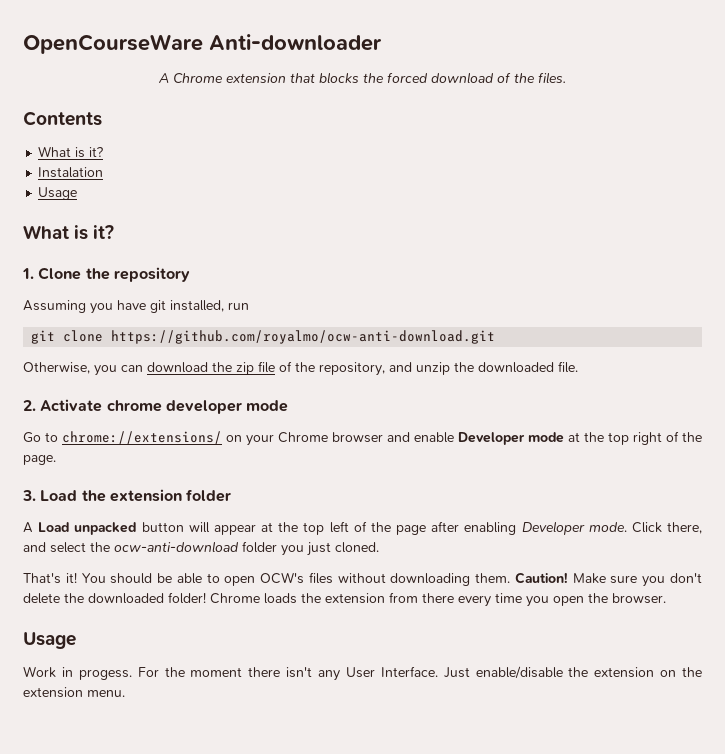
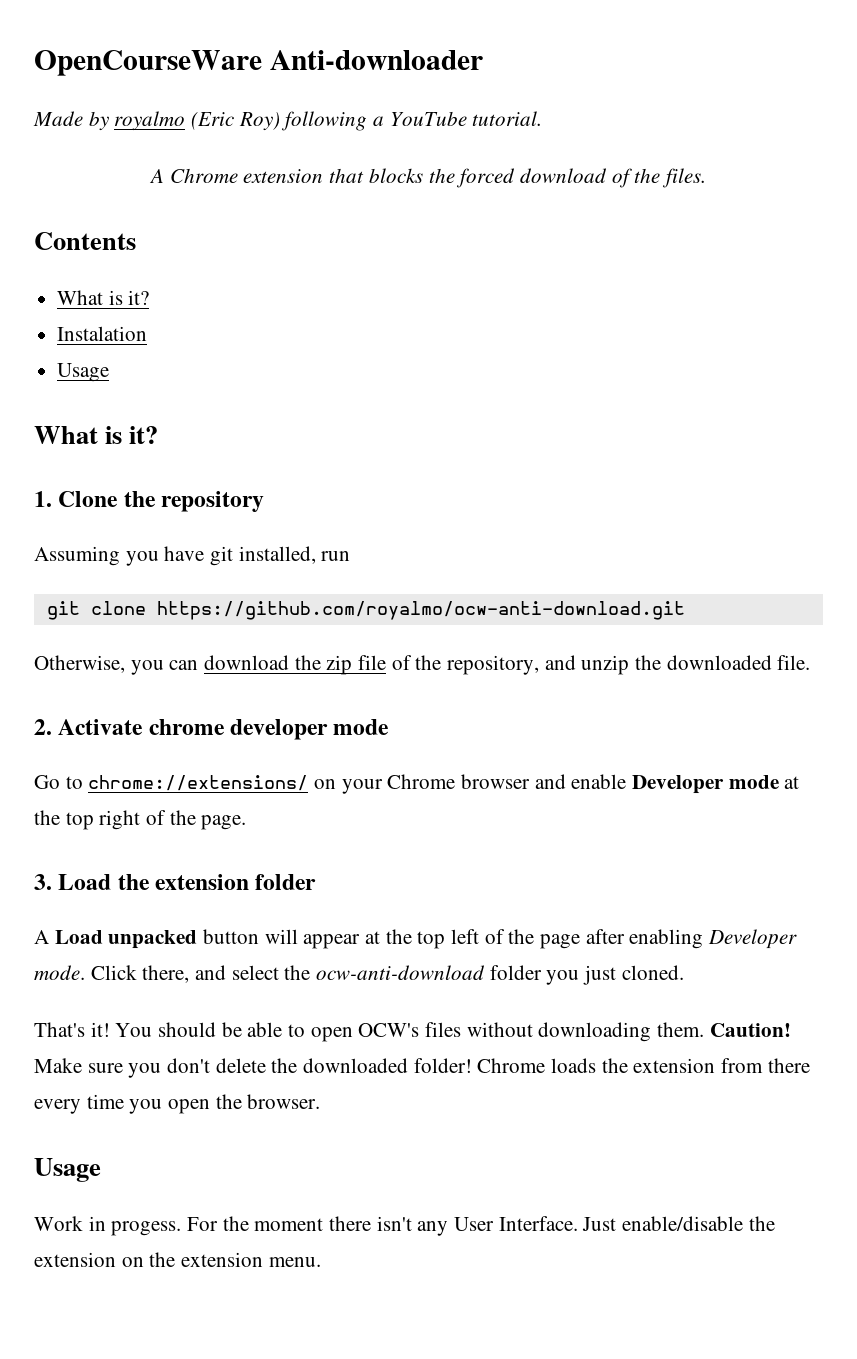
+ Made by royalmo (Eric Roy) following a YouTube tutorial.

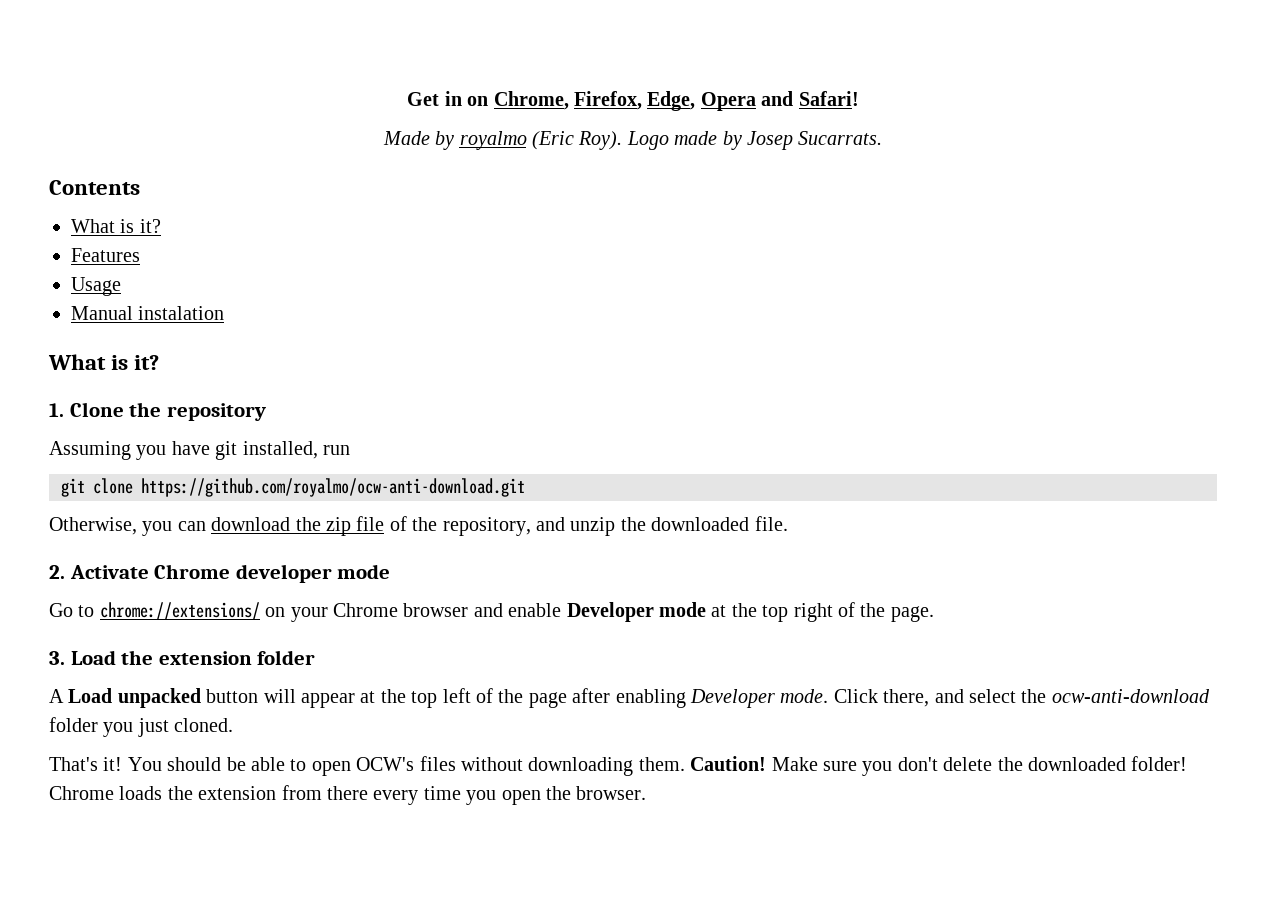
- OpenCourseWare Anti-downloader
- Made by royalmo (Eric Roy) following a YouTube tutorial.
- A Chrome extension that blocks the forced download of the files.
+ Get in on Chrome, Firefox, Edge, Opera and Safari!
+ Made by royalmo (Eric Roy). Logo made by Josep Sucarrats.
- Instalation
+ Features
  Usage
+ Manual instalation
- 2. Activate chrome developer mode
+ 2. Activate Chrome developer mode
  Chrome loads the extension from there every time you open the browser.
- Usage
- Work in progess. For the moment there isn't any User Interface. Just enable/disable the extension on the extension menu.

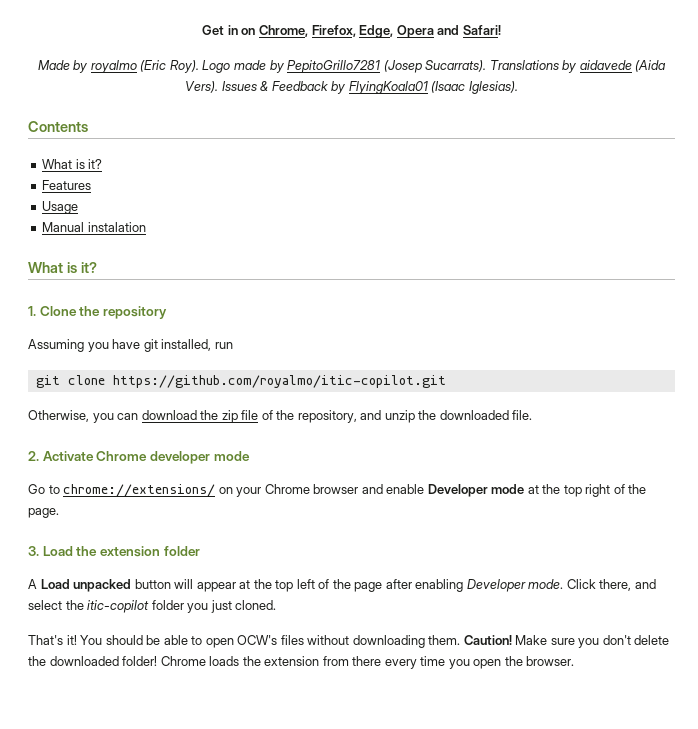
- Logo made by Josep Sucarrats.
+ Logo made by PepitoGrillo7281 (Josep Sucarrats). Translations by aidavede (Aida Vers). Issues & Feedback by FlyingKoala01 (Isaac Iglesias).
- git clone https://github.com/royalmo/ocw-anti-download.git
+ git clone https://github.com/royalmo/itic-copilot.git
- Click there, and select the ocw-anti-download folder you just cloned.
+ Click there, and select the itic-copilot folder you just cloned.

